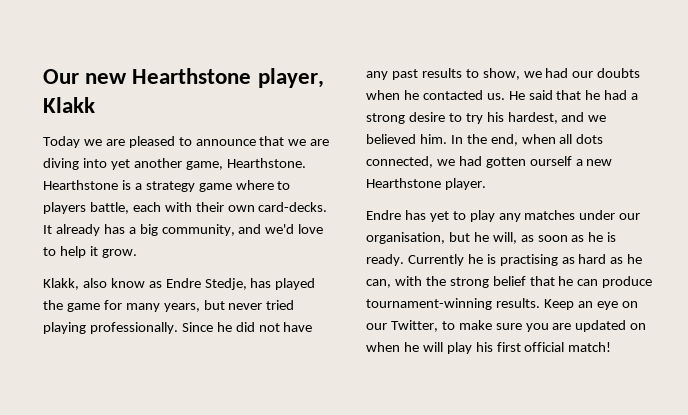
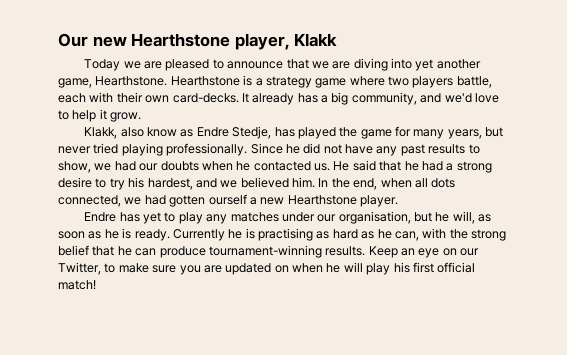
- Hearthstone is a strategy game where to players battle, each with their own card-decks.
+ Hearthstone is a strategy game where two players battle, each with their own card-decks.

